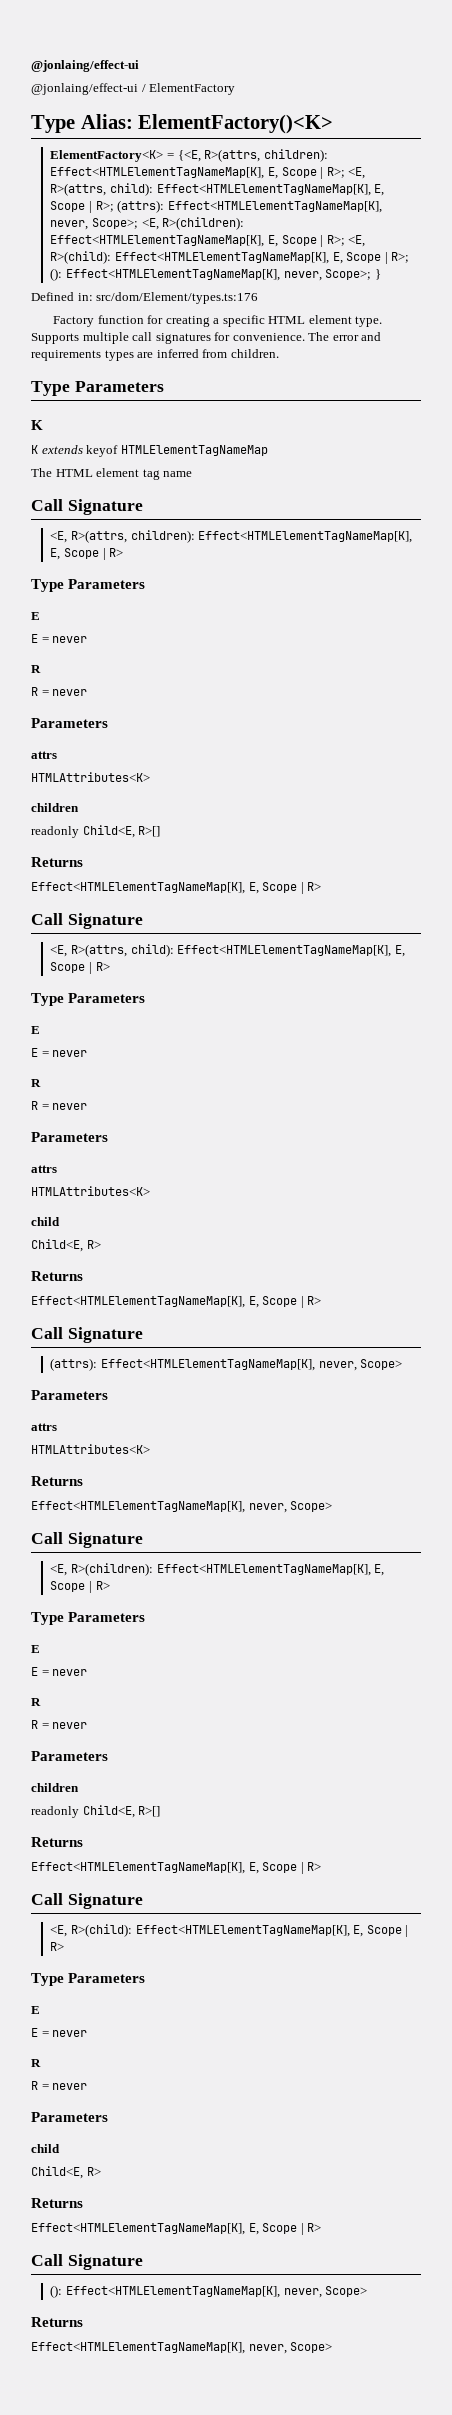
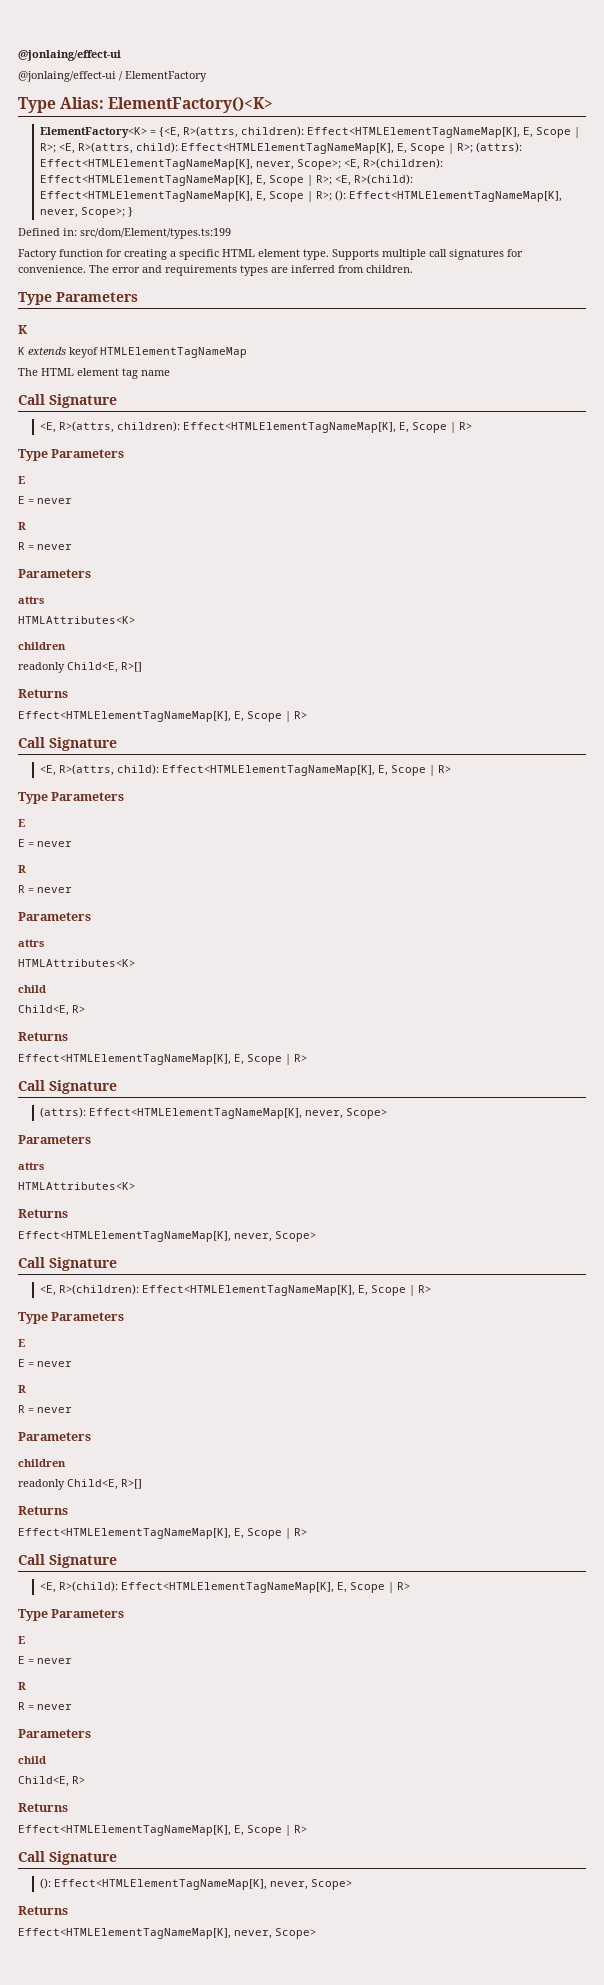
- Defined in: src/dom/Element/types.ts:176
+ Defined in: src/dom/Element/types.ts:199

